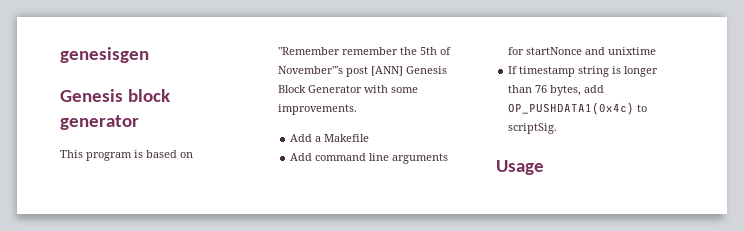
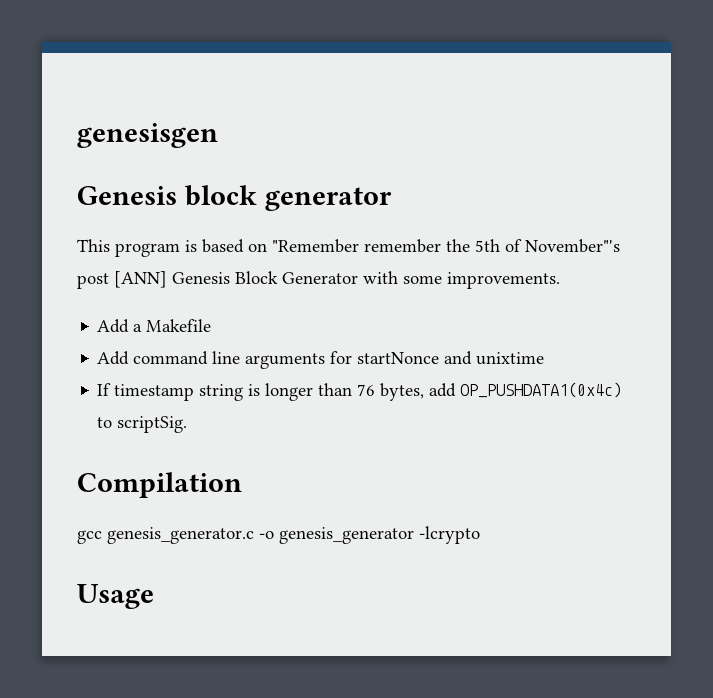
+ Compilation
+ gcc genesis_generator.c -o genesis_generator -lcrypto

